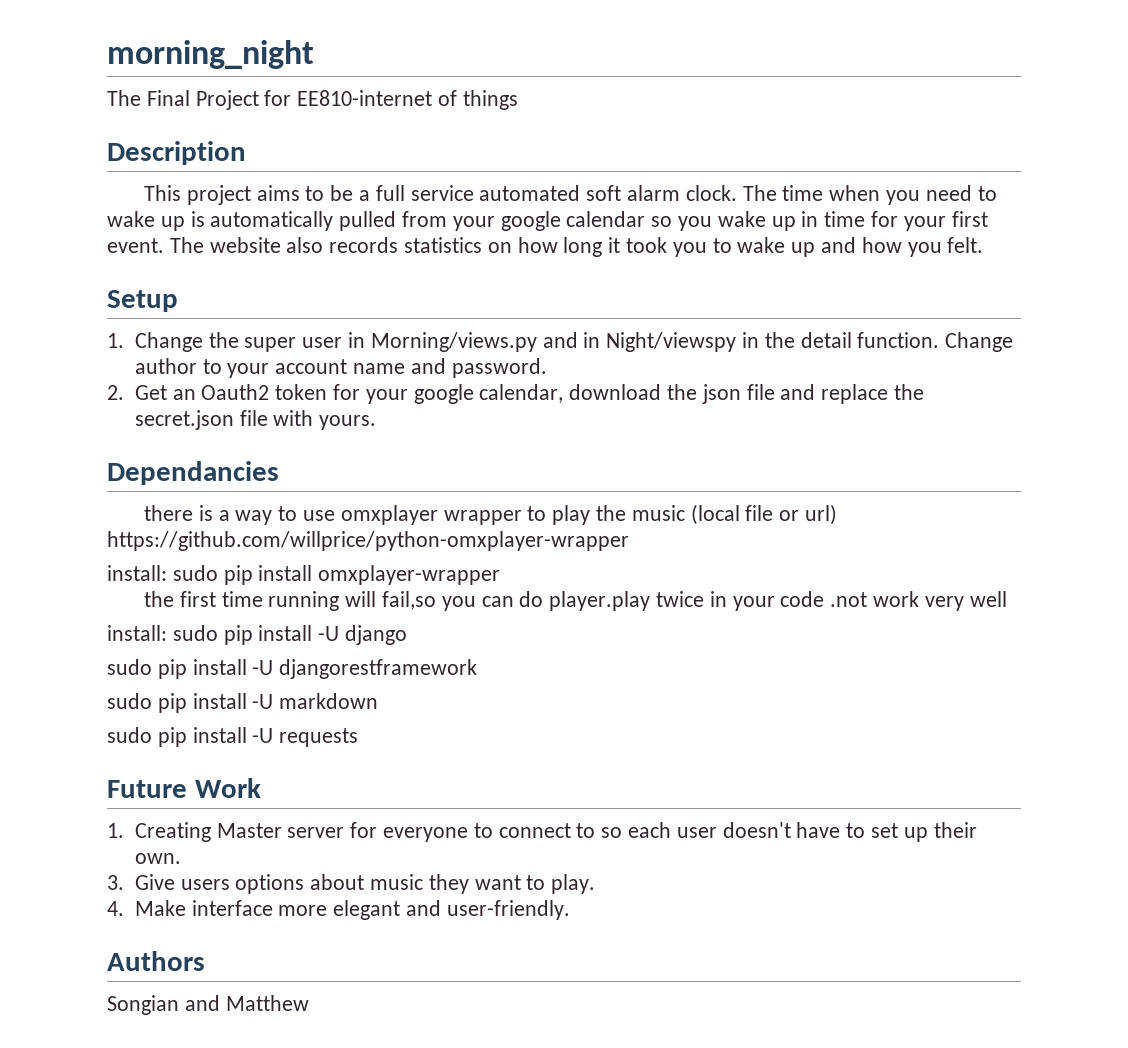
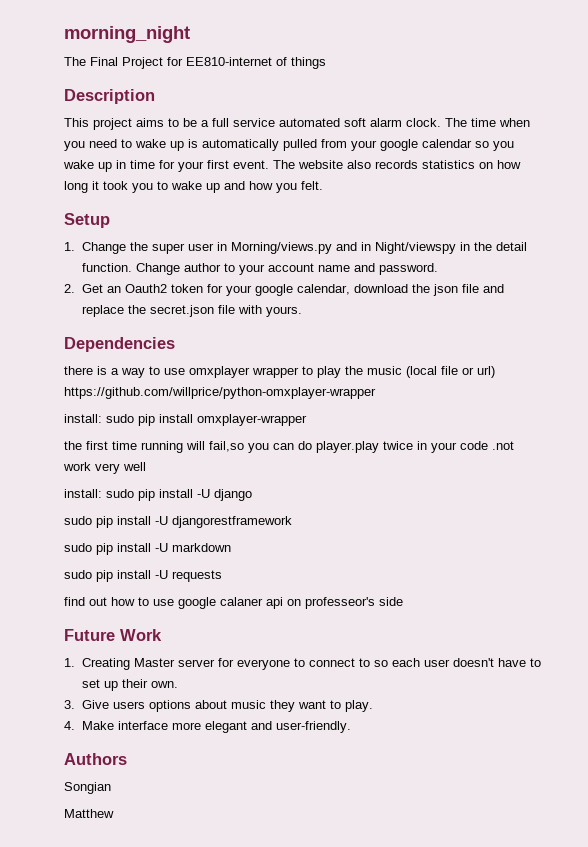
- Dependancies
+ Dependencies
+ find out how to use google calaner api on professeor's side
- Songian and Matthew
+ Songian
+ Matthew

